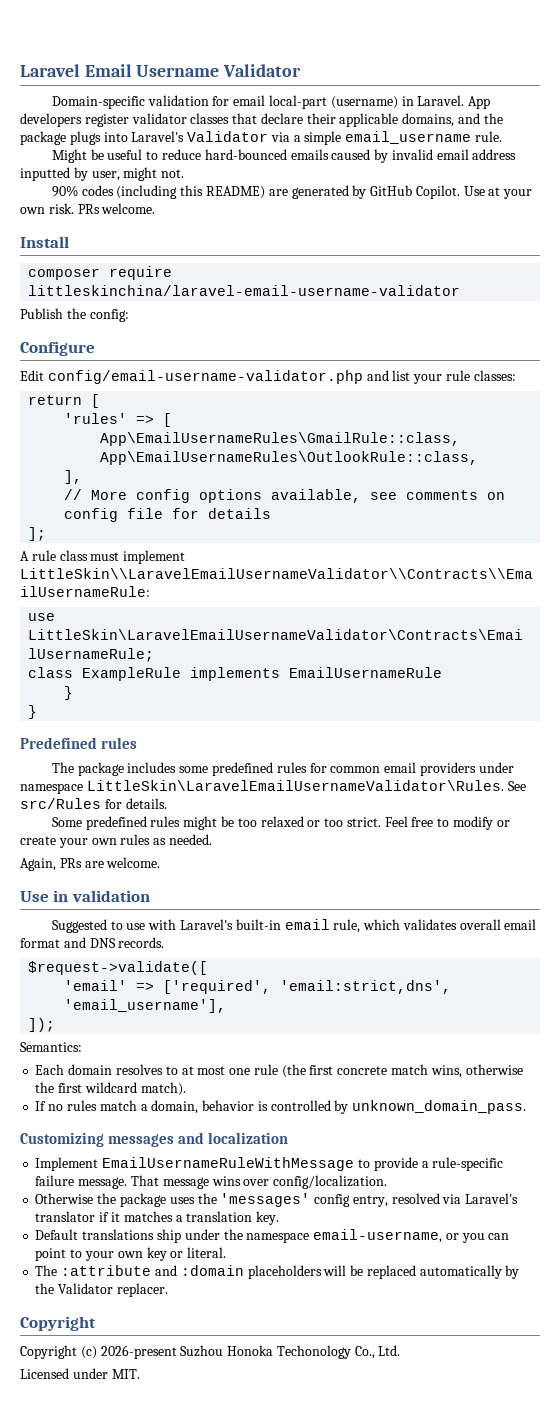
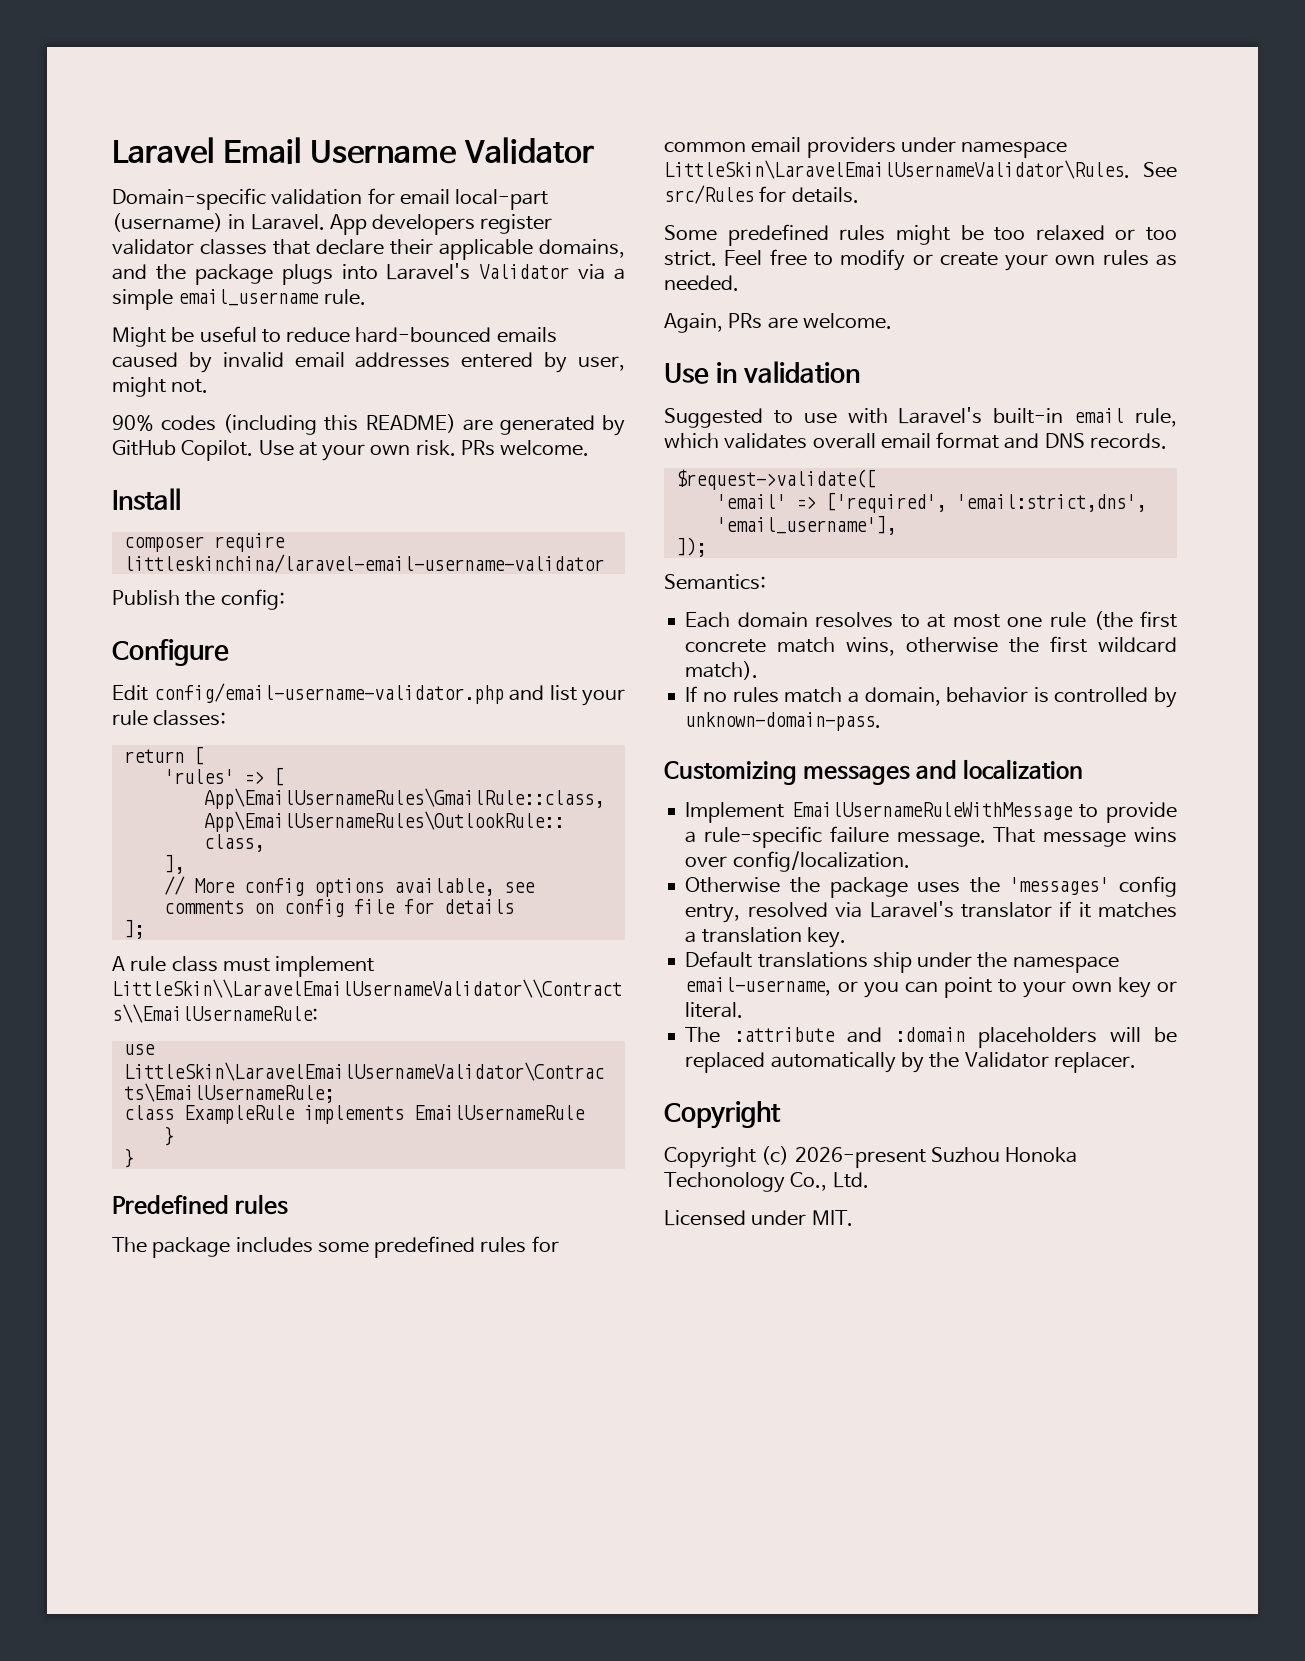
- Might be useful to reduce hard-bounced emails caused by invalid email address inputted by user, might not.
+ Might be useful to reduce hard-bounced emails caused by invalid email addresses entered by user, might not.
- If no rules match a domain, behavior is controlled by unknown_domain_pass.
+ If no rules match a domain, behavior is controlled by unknown-domain-pass.

